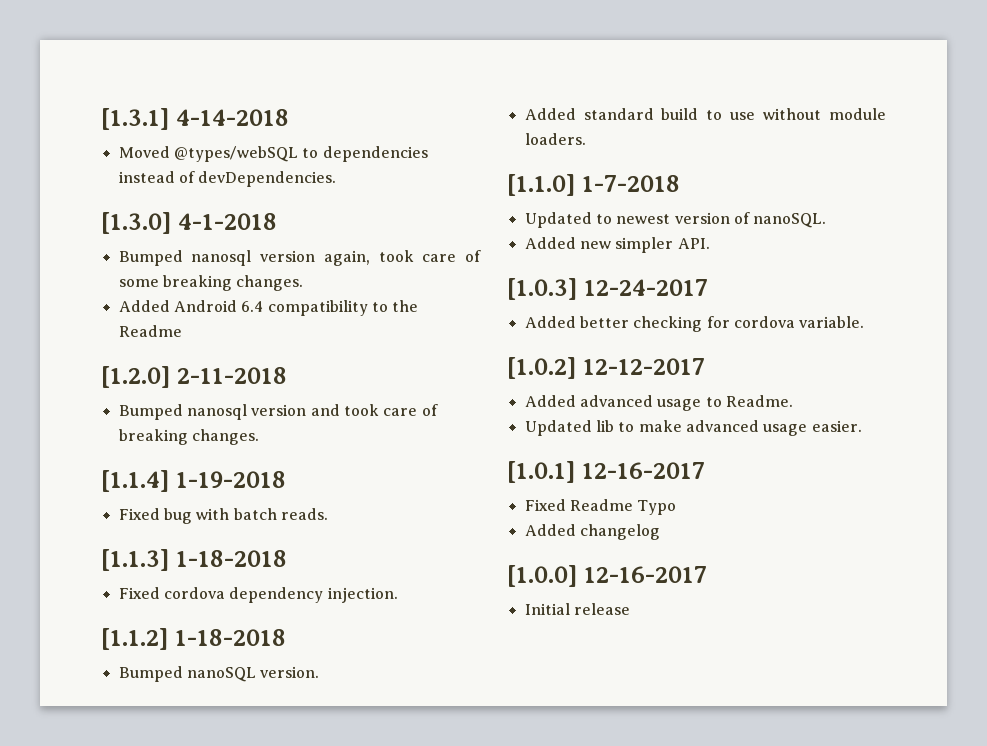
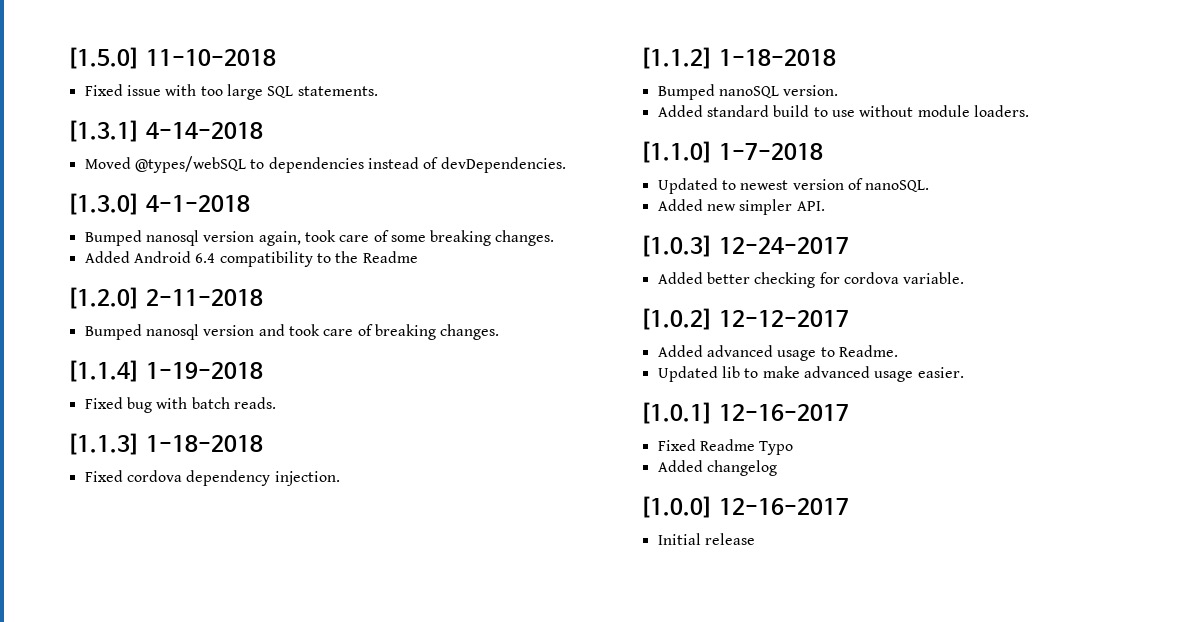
+ [1.5.0] 11-10-2018
+ Fixed issue with too large SQL statements.

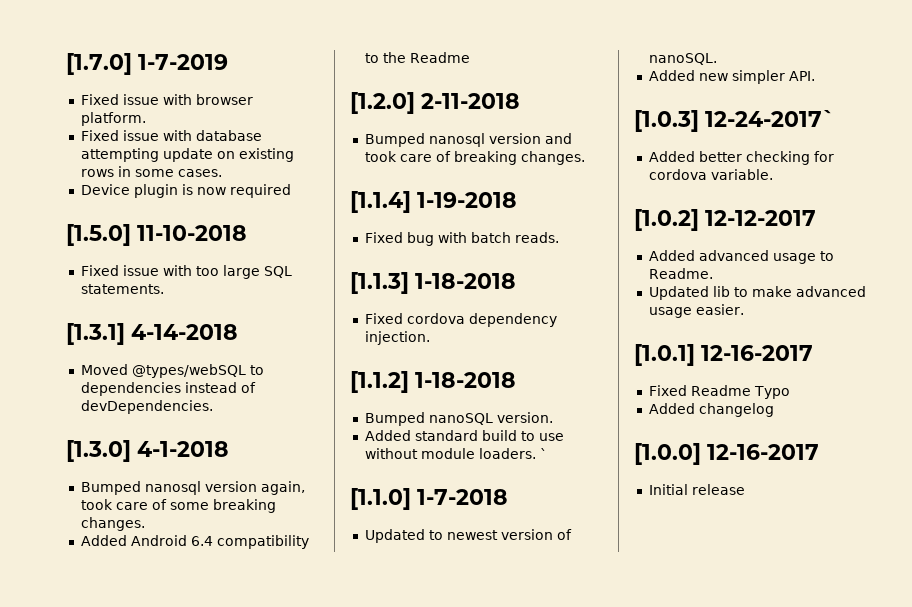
+ [1.7.0] 1-7-2019
+ Fixed issue with browser platform.
+ Fixed issue with database attempting update on existing rows in some cases.
+ Device plugin is now required
+ `
- [1.0.3] 12-24-2017
+ [1.0.3] 12-24-2017`

